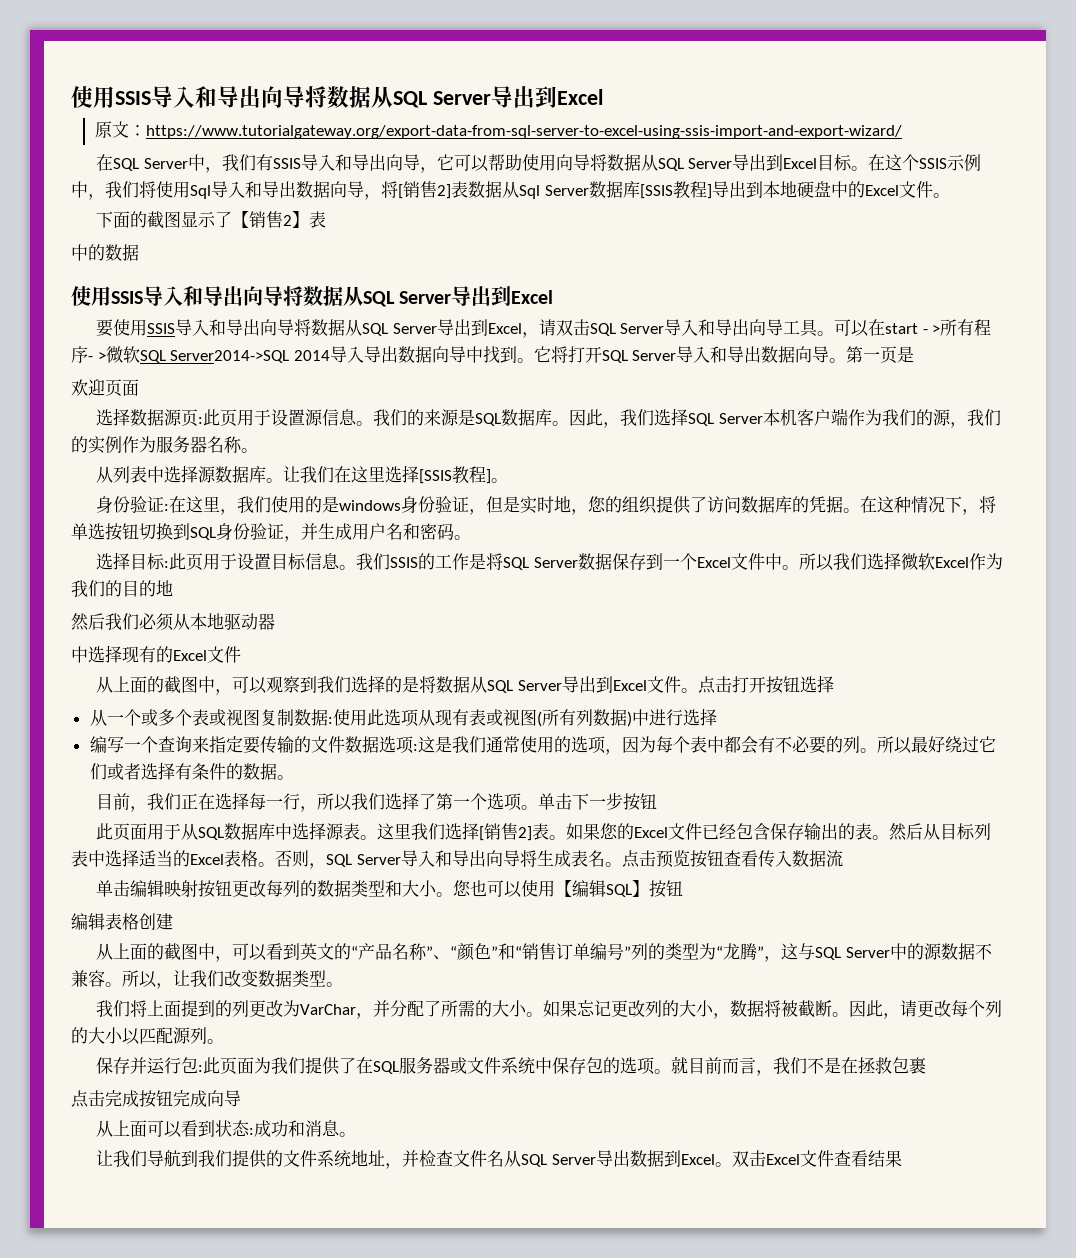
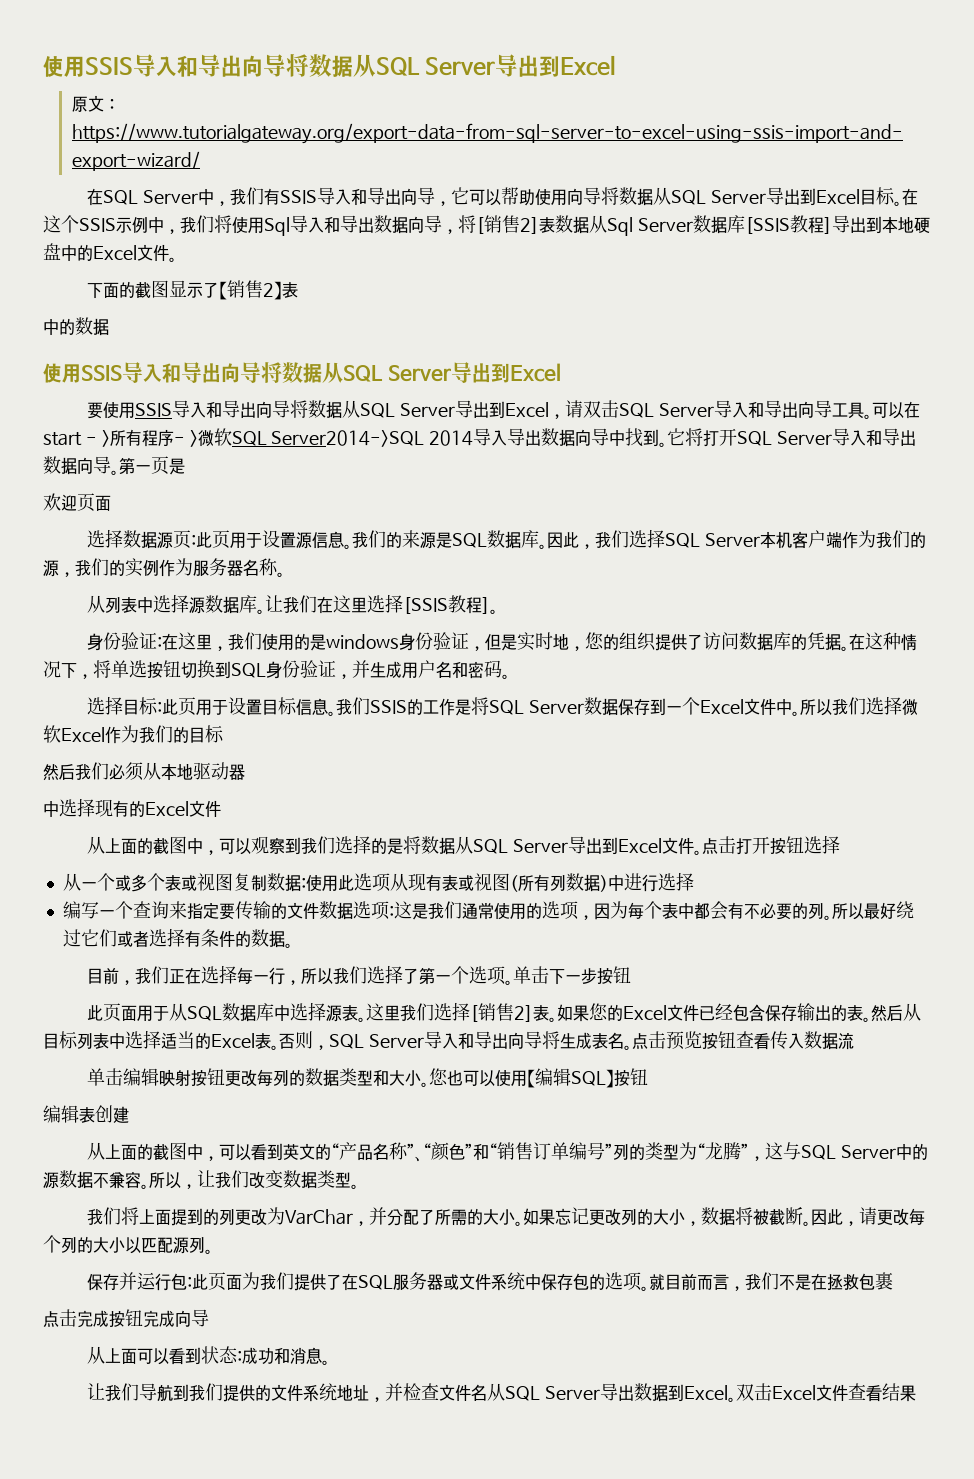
- 所以我们选择微软Excel作为我们的目的地
+ 所以我们选择微软Excel作为我们的目标
- 然后从目标列表中选择适当的Excel表格。
+ 然后从目标列表中选择适当的Excel表。
- 编辑表格创建
+ 编辑表创建

